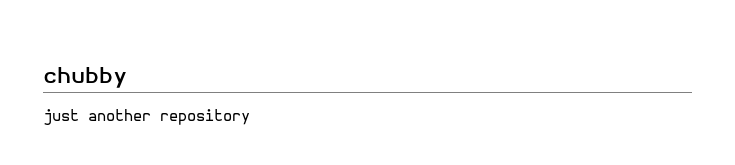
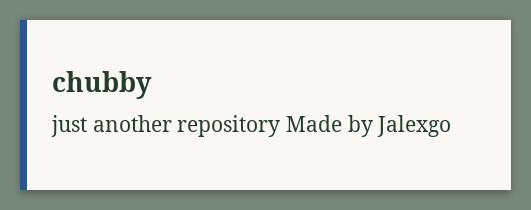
- just another repository
+ just another repository Made by Jalexgo

